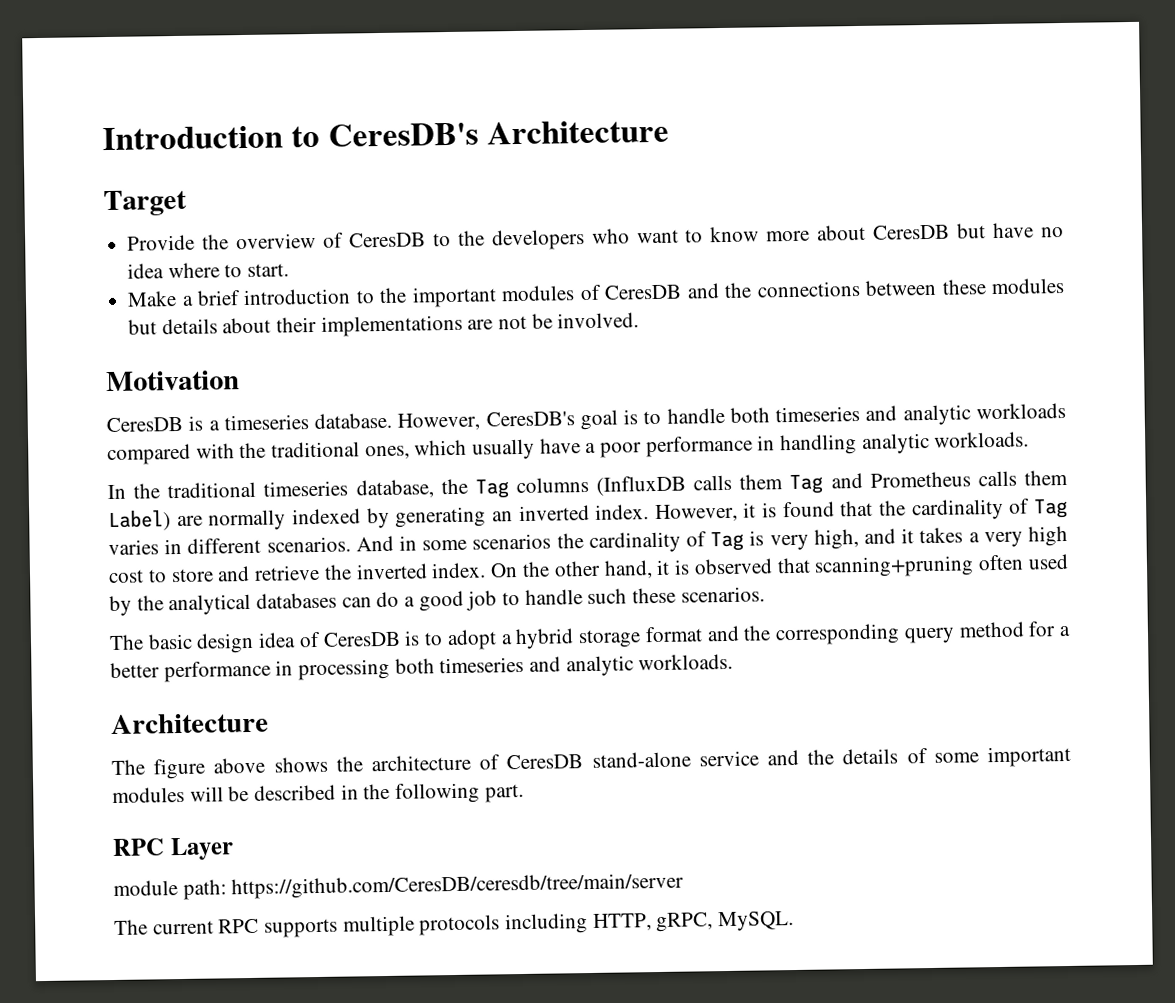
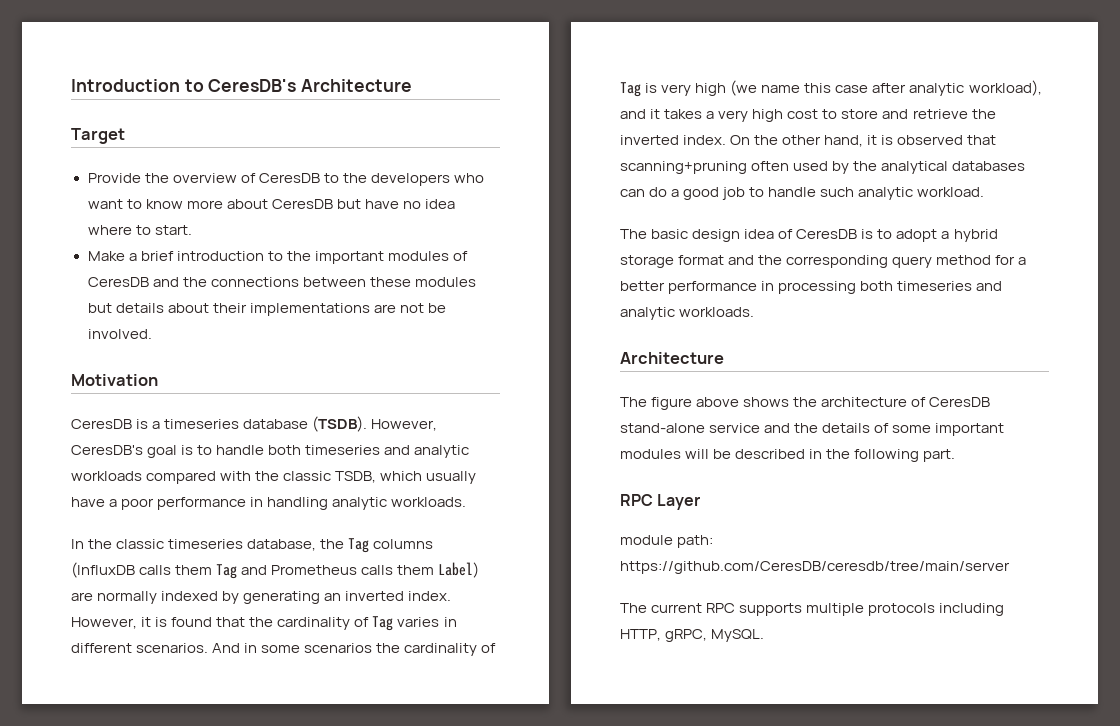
- CeresDB is a timeseries database.
+ CeresDB is a timeseries database (TSDB).
- However, CeresDB's goal is to handle both timeseries and analytic workloads compared with the traditional ones, which usually have a poor performance in handling analytic workloads.
+ However, CeresDB's goal is to handle both timeseries and analytic workloads compared with the classic TSDB, which usually have a poor performance in handling analytic workloads.
- In the traditional timeseries database, the Tag columns (InfluxDB calls them Tag and Prometheus calls them Label) are normally indexed by generating an inverted index.
+ In the classic timeseries database, the Tag columns (InfluxDB calls them Tag and Prometheus calls them Label) are normally indexed by generating an inverted index.
- And in some scenarios the cardinality of Tag is very high, and it takes a very high cost to store and retrieve the inverted index.
+ And in some scenarios the cardinality of Tag is very high (we name this case after analytic workload), and it takes a very high cost to store and retrieve the inverted index.
- On the other hand, it is observed that scanning+pruning often used by the analytical databases can do a good job to handle such these scenarios.
+ On the other hand, it is observed that scanning+pruning often used by the analytical databases can do a good job to handle such analytic workload.

